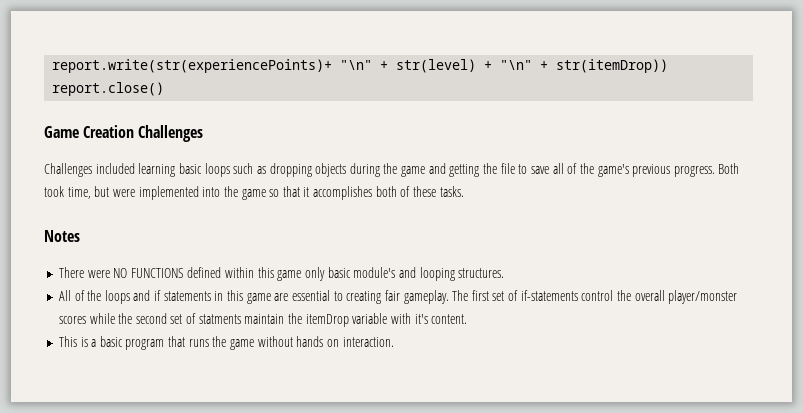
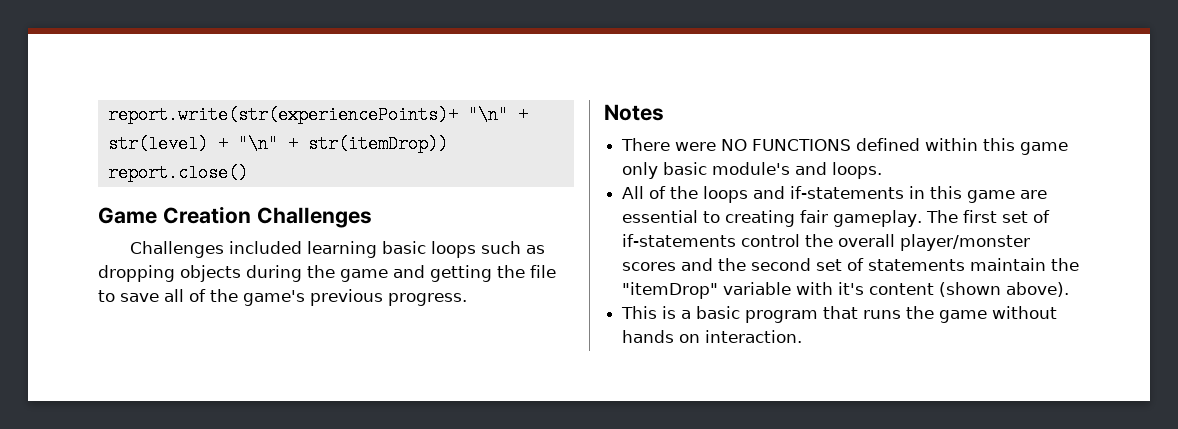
- Both took time, but were implemented into the game so that it accomplishes both of these tasks.
- There were NO FUNCTIONS defined within this game only basic module's and looping structures.
+ There were NO FUNCTIONS defined within this game only basic module's and loops.
- All of the loops and if statements in this game are essential to creating fair gameplay.
+ All of the loops and if-statements in this game are essential to creating fair gameplay.
- The first set of if-statements control the overall player/monster scores while the second set of statments maintain the itemDrop variable with it's content.
+ The first set of if-statements control the overall player/monster scores and the second set of statements maintain the "itemDrop" variable with it's content (shown above).

